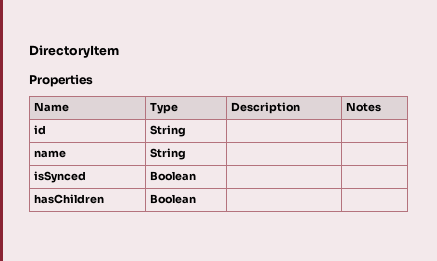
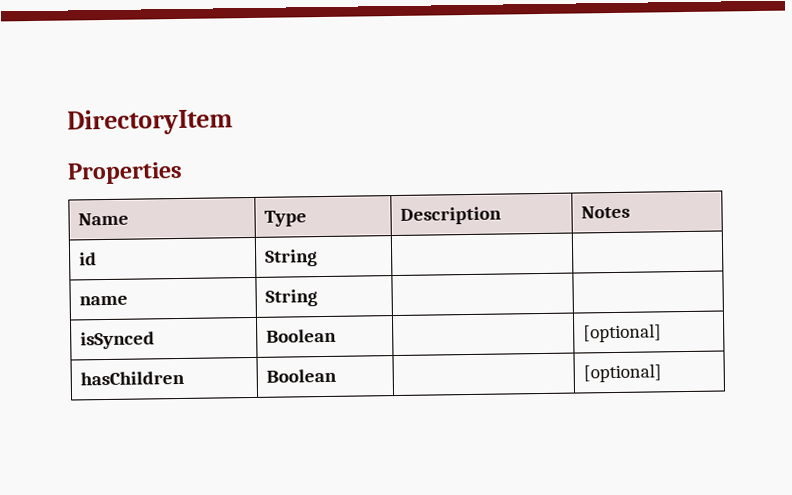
- isSynced | Boolean | |
+ isSynced | Boolean | | [optional]
- hasChildren | Boolean | |
+ hasChildren | Boolean | | [optional]

